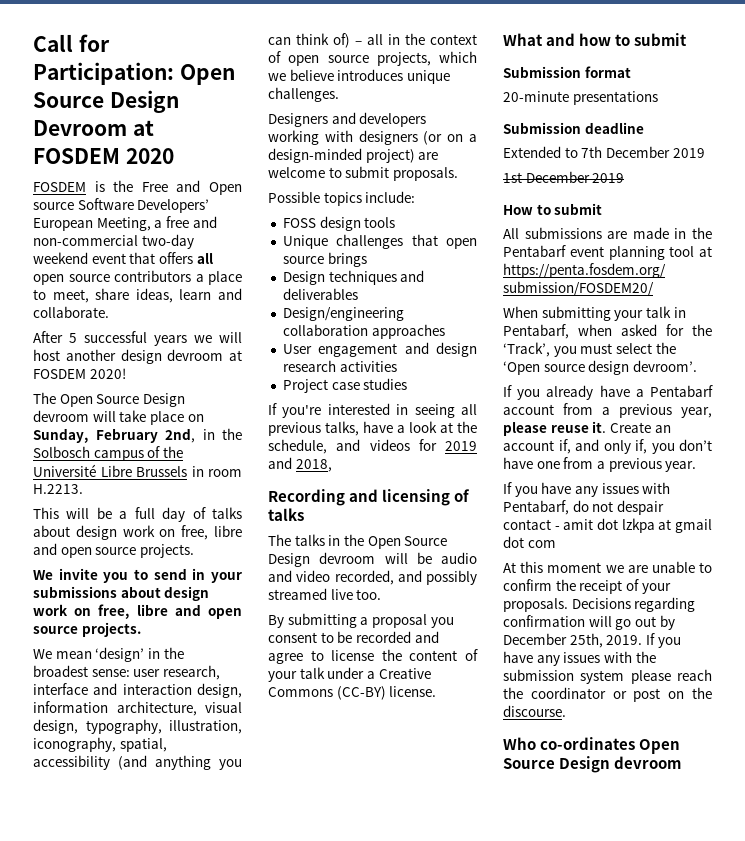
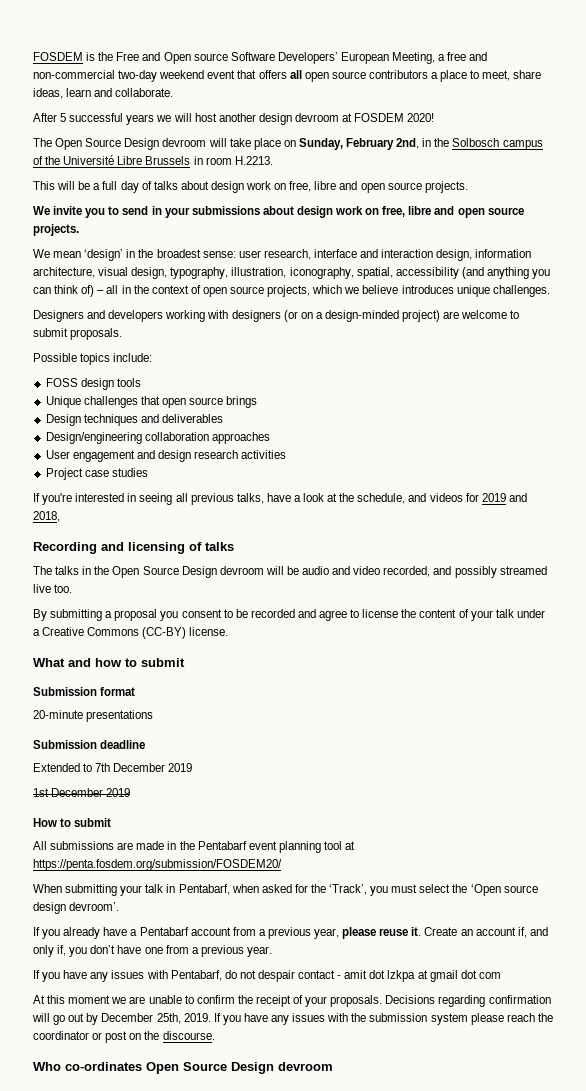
- Call for Participation: Open Source Design Devroom at FOSDEM 2020

